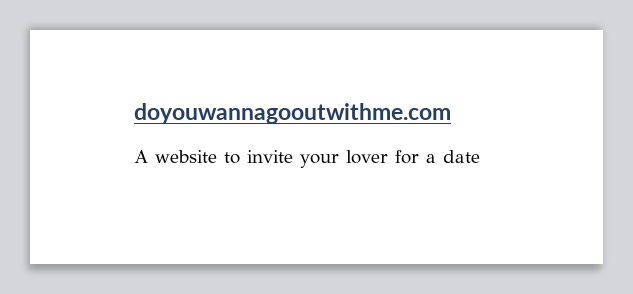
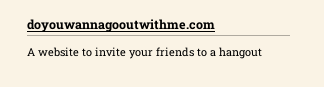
- A website to invite your lover for a date
+ A website to invite your friends to a hangout

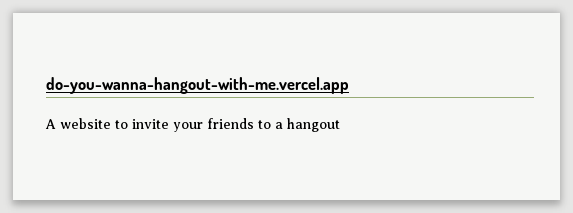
- doyouwannagooutwithme.com
+ do-you-wanna-hangout-with-me.vercel.app

